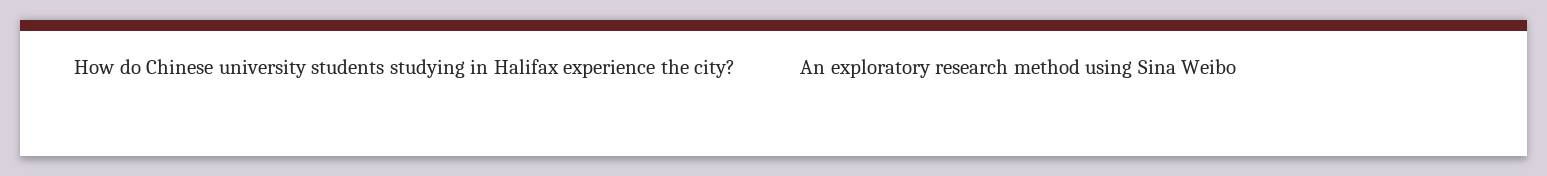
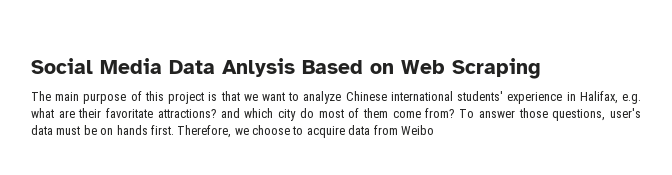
- How do Chinese university students studying in Halifax experience the city? An exploratory research method using Sina Weibo
+ Social Media Data Anlysis Based on Web Scraping
+ The main purpose of this project is that we want to analyze Chinese international students' experience in Halifax, e.g. what are their favoritate attractions? and which city do most of them come from? To answer those questions, user's data must be on hands first. Therefore, we choose to acquire data from Weibo

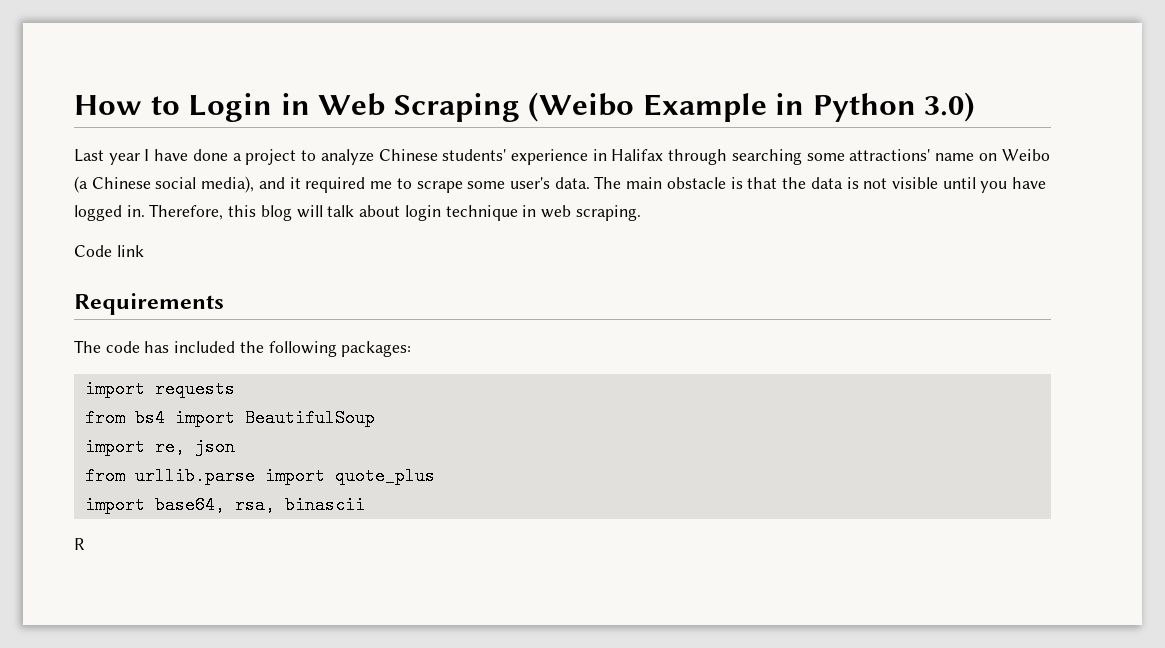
- Social Media Data Anlysis Based on Web Scraping
- The main purpose of this project is that we want to analyze Chinese international students' experience in Halifax, e.g. what are their favoritate attractions? and which city do most of them come from? To answer those questions, user's data must be on hands first. Therefore, we choose to acquire data from Weibo
+ How to Login in Web Scraping (Weibo Example in Python 3.0)
+ Last year I have done a project to analyze Chinese students' experience in Halifax through searching some attractions' name on Weibo (a Chinese social media), and it required me to scrape some user's data. The main obstacle is that the data is not visible until you have logged in. Therefore, this blog will talk about login technique in web scraping.
+ Code link
+ Requirements
+ The code has included the following packages:
+ import requests
+ from bs4 import BeautifulSoup
+ import re, json
+ from urllib.parse import quote_plus
+ import base64, rsa, binascii
+ R

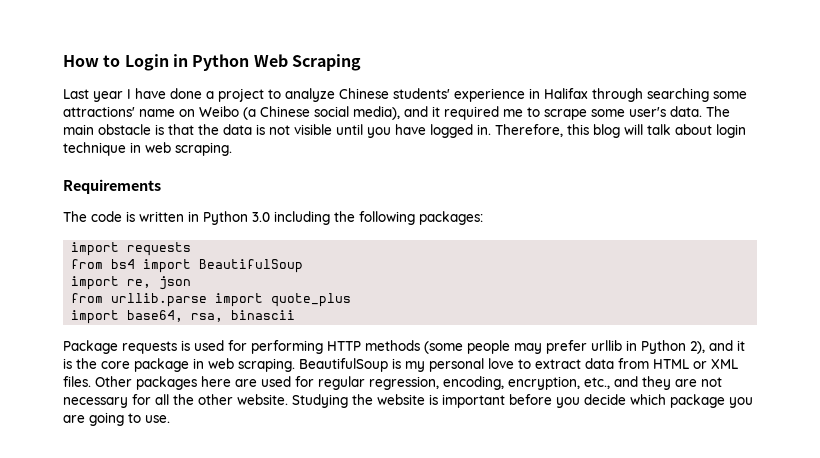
- How to Login in Web Scraping (Weibo Example in Python 3.0)
+ How to Login in Python Web Scraping
- Code link
- The code has included the following packages:
+ The code is written in Python 3.0 including the following packages:
- R
+ Package requests is used for performing HTTP methods (some people may prefer urllib in Python 2), and it is the core package in web scraping. BeautifulSoup is my personal love to extract data from HTML or XML files. Other packages here are used for regular regression, encoding, encryption, etc., and they are not necessary for all the other website. Studying the website is important before you decide which package you are going to use.

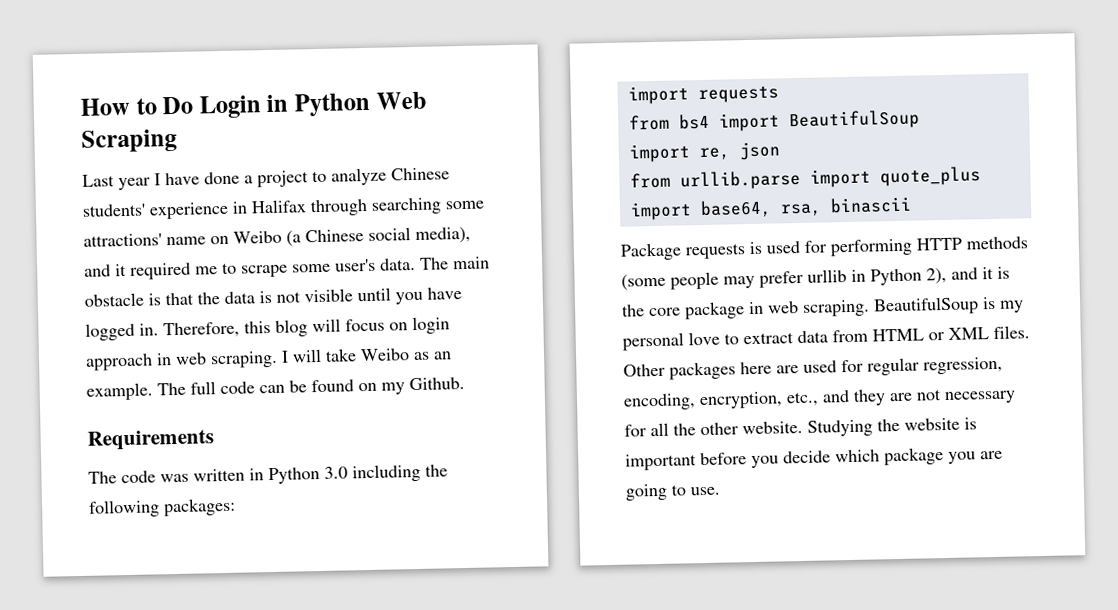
- How to Login in Python Web Scraping
+ How to Do Login in Python Web Scraping
- Therefore, this blog will talk about login technique in web scraping.
+ Therefore, this blog will focus on login approach in web scraping. I will take Weibo as an example. The full code can be found on my Github.
- The code is written in Python 3.0 including the following packages:
+ The code was written in Python 3.0 including the following packages:

